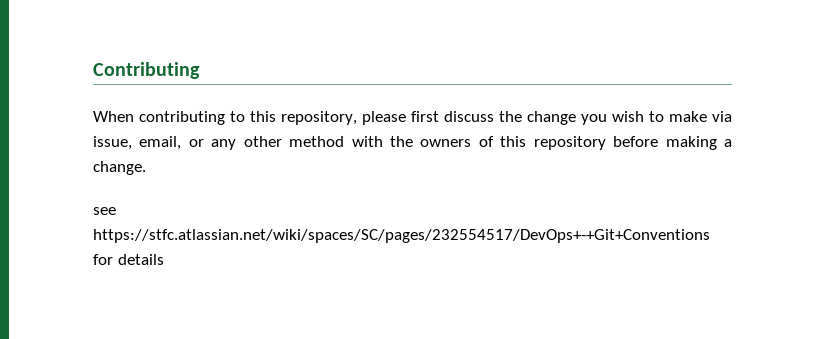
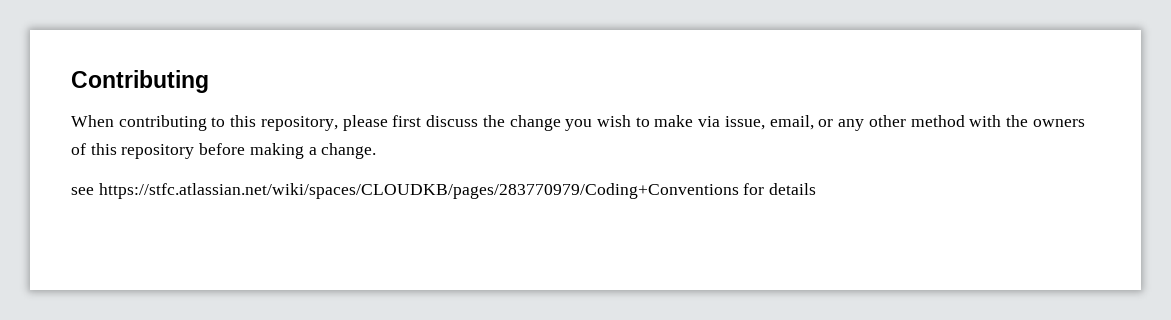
- see https://stfc.atlassian.net/wiki/spaces/SC/pages/232554517/DevOps+-+Git+Conventions for details
+ see https://stfc.atlassian.net/wiki/spaces/CLOUDKB/pages/283770979/Coding+Conventions for details

